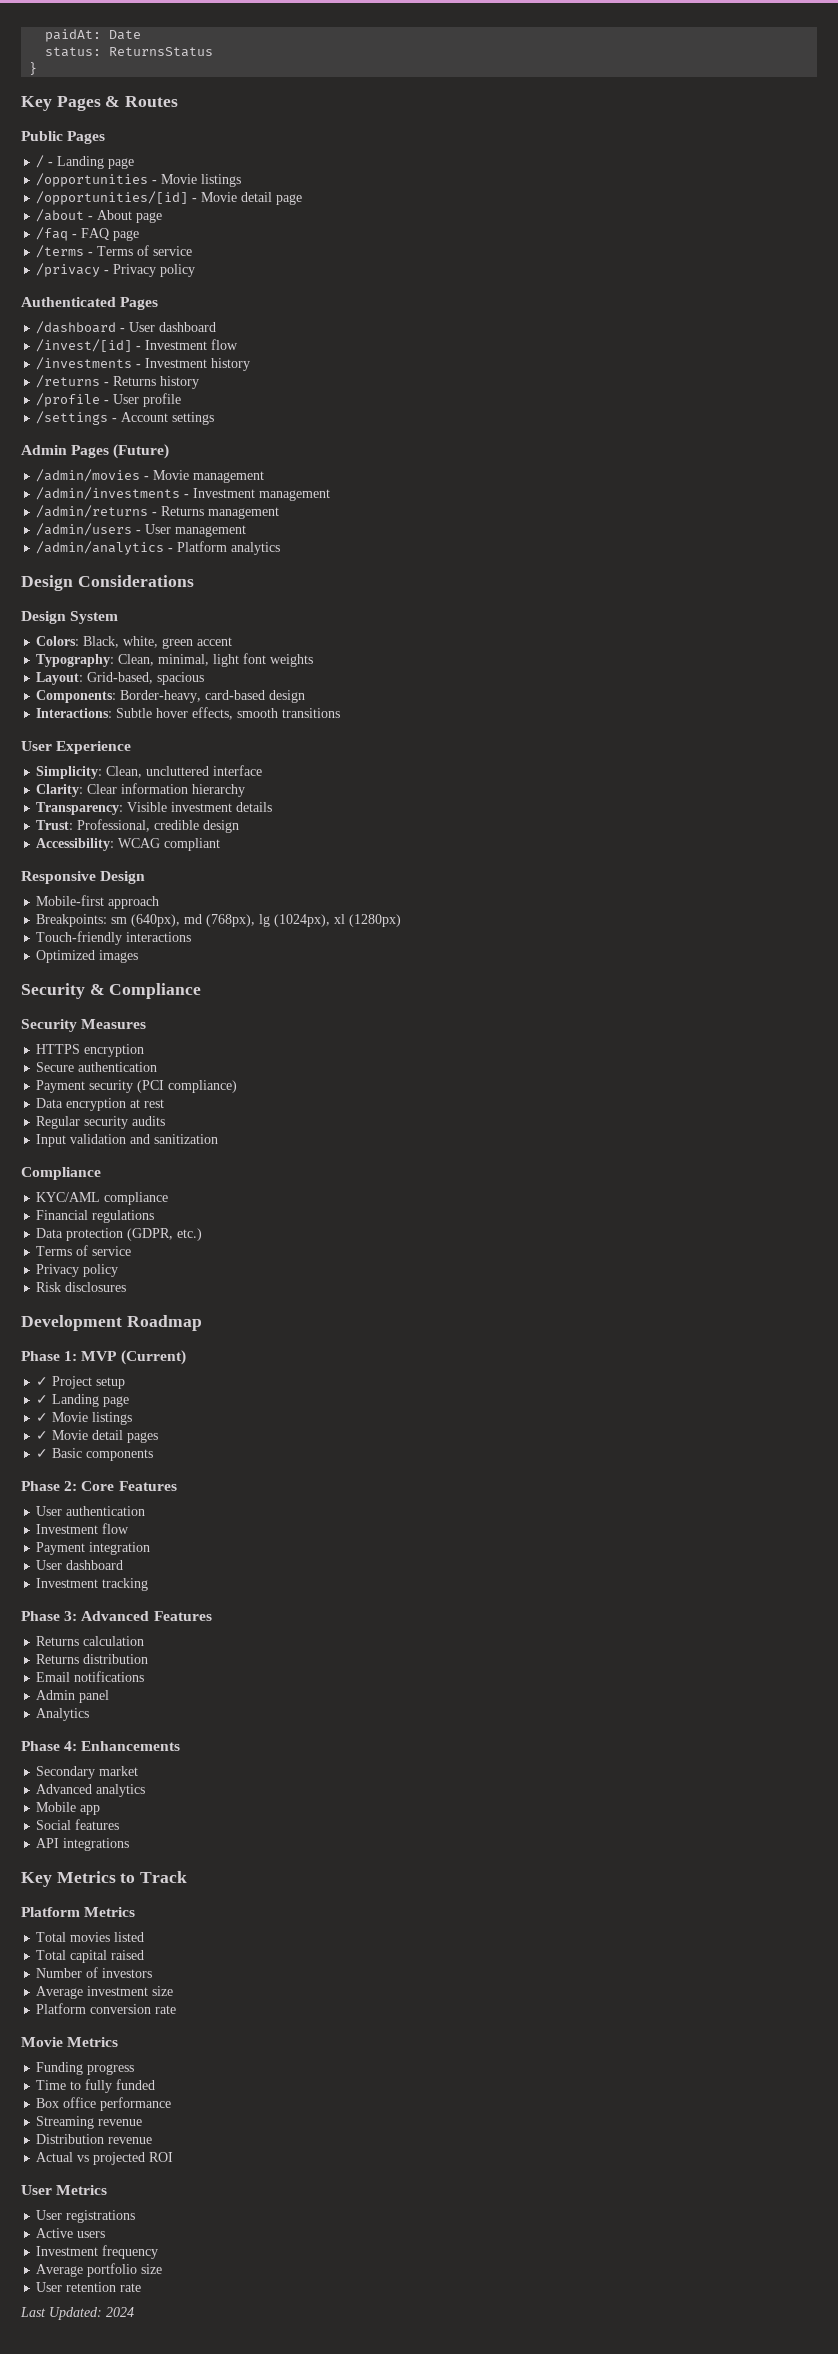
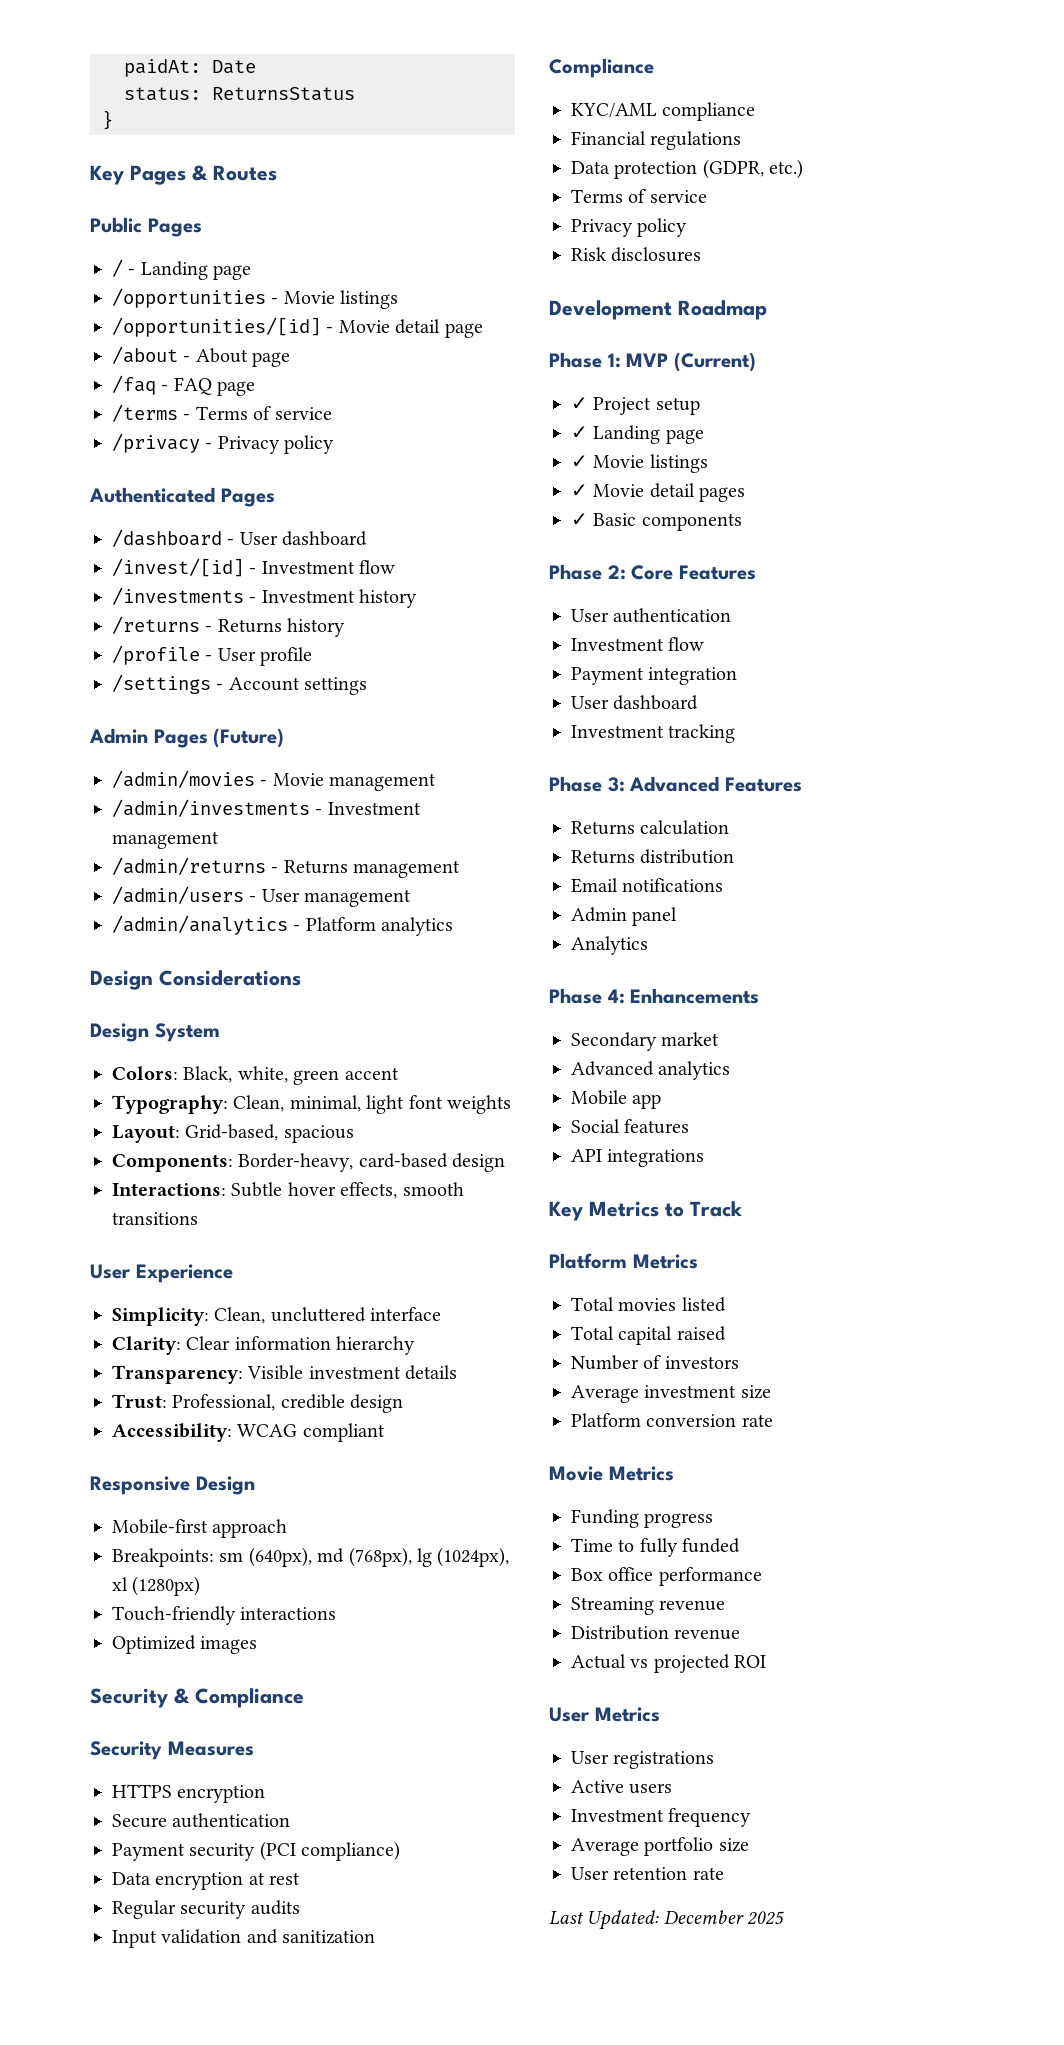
- Last Updated: 2024
+ Last Updated: December 2025

